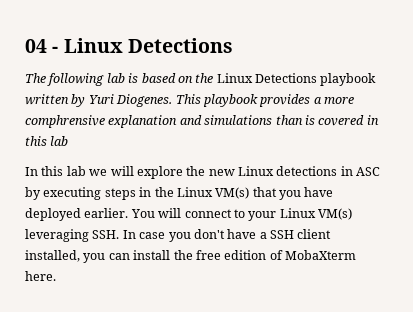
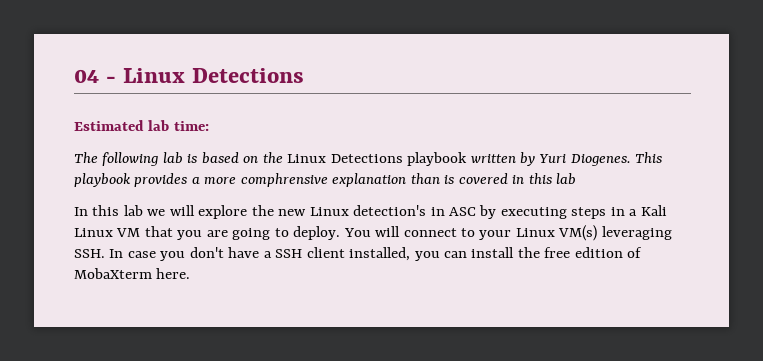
+ Estimated lab time:
- This playbook provides a more comphrensive explanation and simulations than is covered in this lab
+ This playbook provides a more comphrensive explanation than is covered in this lab
- In this lab we will explore the new Linux detections in ASC by executing steps in the Linux VM(s) that you have deployed earlier.
+ In this lab we will explore the new Linux detection's in ASC by executing steps in a Kali Linux VM that you are going to deploy.

